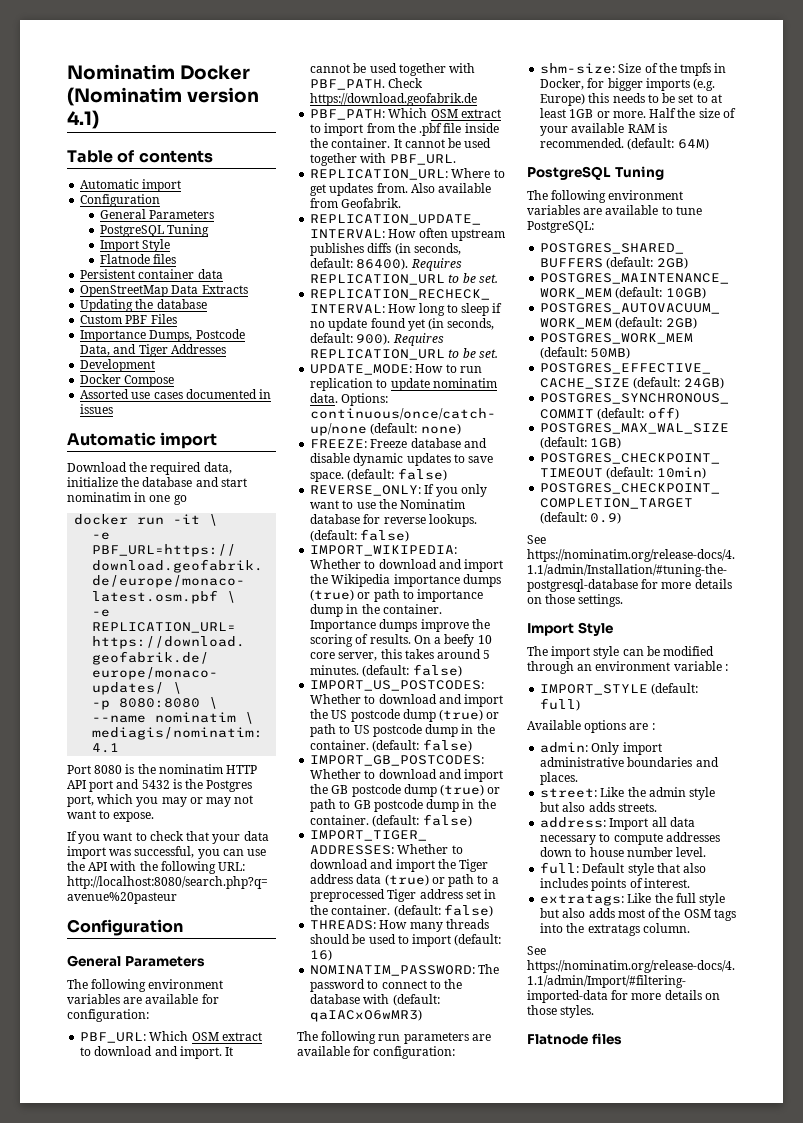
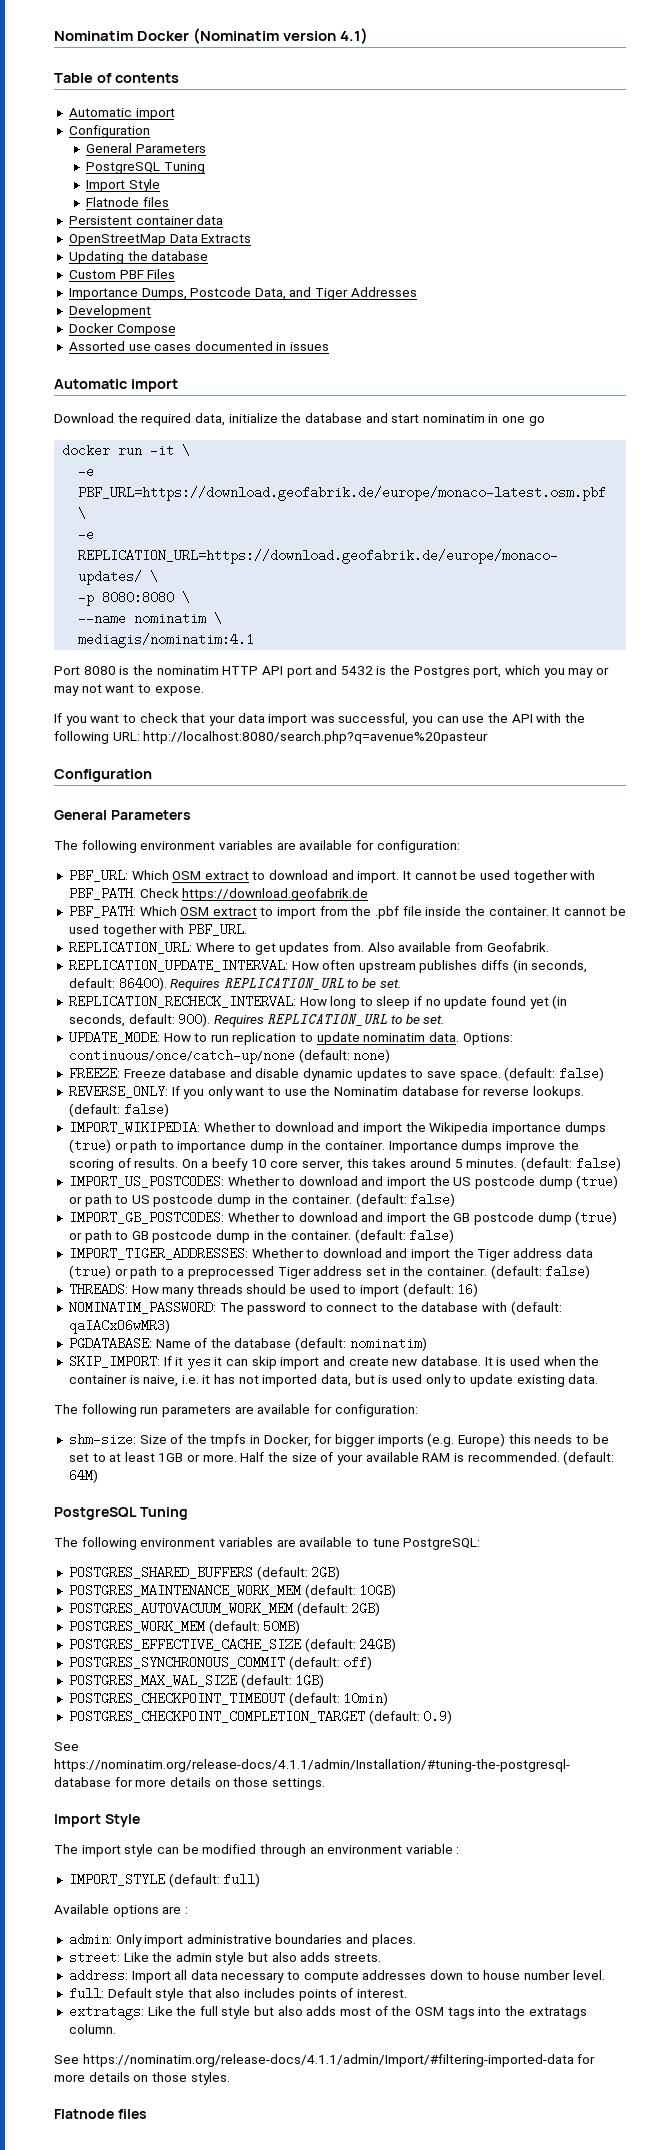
+ PGDATABASE: Name of the database (default: nominatim)
+ SKIP_IMPORT: If it yes it can skip import and create new database. It is used when the container is naive, i.e. it has not imported data, but is used only to update existing data.

